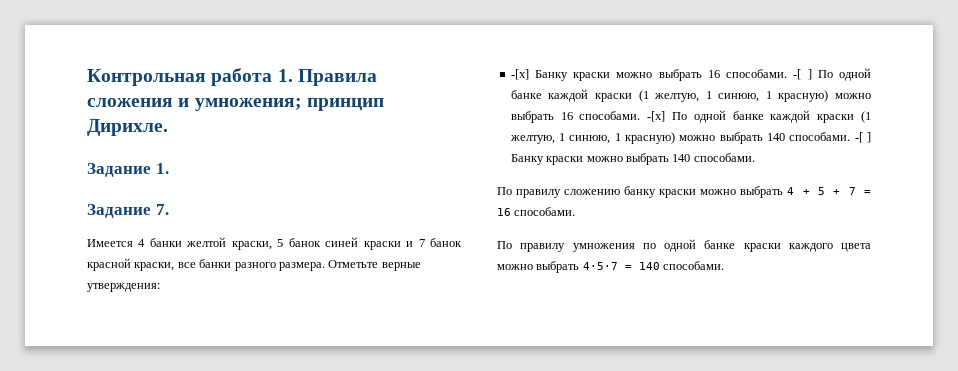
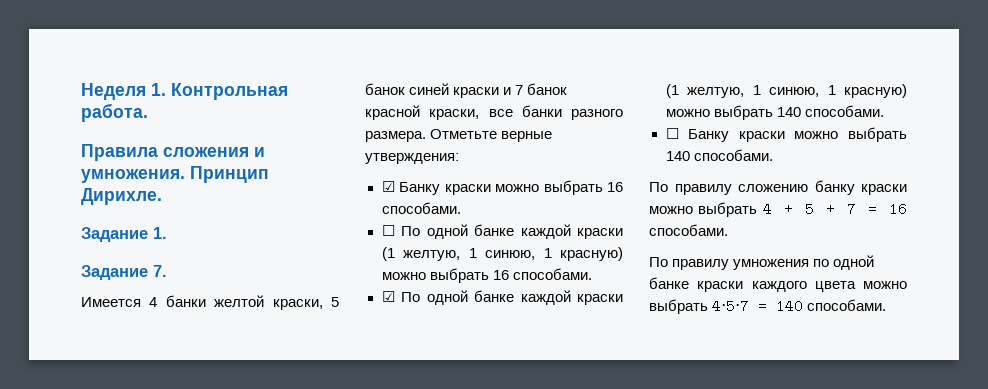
- Контрольная работа 1. Правила сложения и умножения; принцип Дирихле.
+ Неделя 1. Контрольная работа.
+ Правила сложения и умножения. Принцип Дирихле.
- -[x] Банку краски можно выбрать 16 способами. -[ ] По одной банке каждой краски (1 желтую, 1 синюю, 1 красную) можно выбрать 16 способами. -[x] По одной банке каждой краски (1 желтую, 1 синюю, 1 красную) можно выбрать 140 способами. -[ ] Банку краски можно выбрать 140 способами.
+ ☑ Банку краски можно выбрать 16 способами.
+ ☐ По одной банке каждой краски (1 желтую, 1 синюю, 1 красную) можно выбрать 16 способами.
+ ☑ По одной банке каждой краски (1 желтую, 1 синюю, 1 красную) можно выбрать 140 способами.
+ ☐ Банку краски можно выбрать 140 способами.

